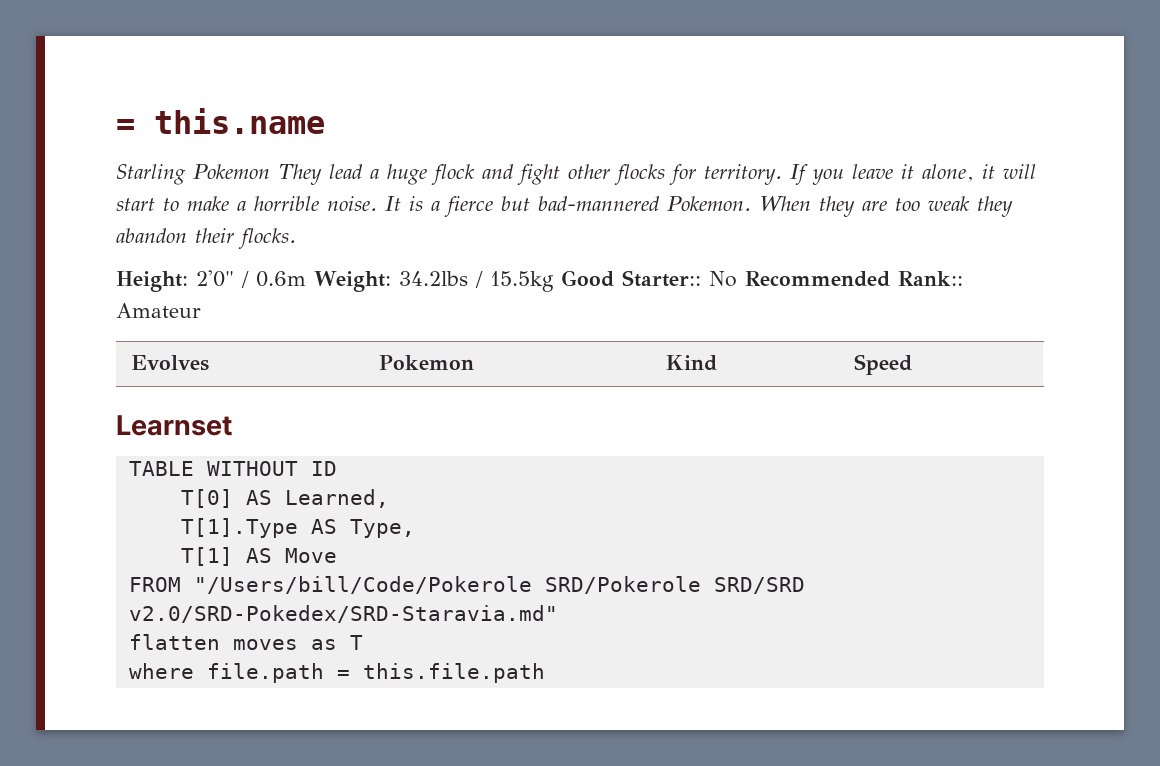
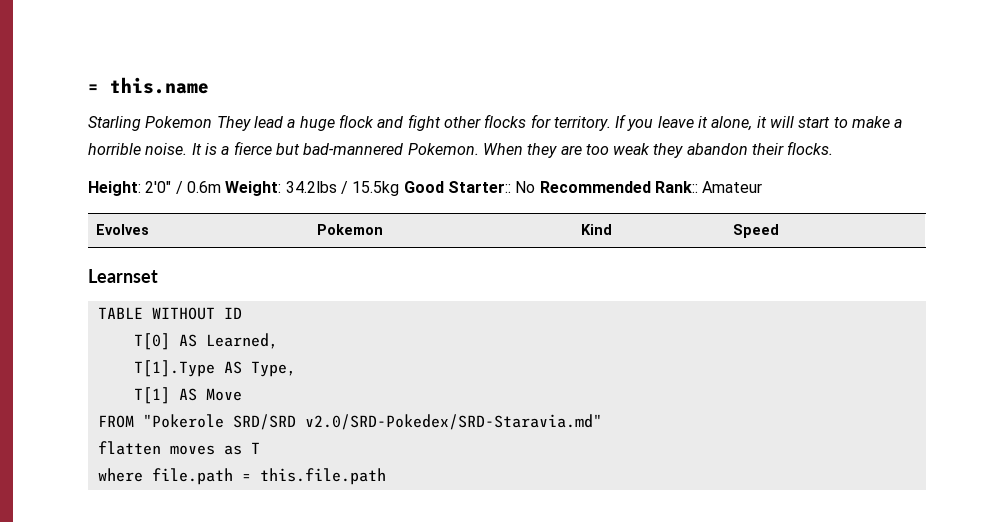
- FROM "/Users/bill/Code/Pokerole SRD/Pokerole SRD/SRD v2.0/SRD-Pokedex/SRD-Staravia.md"
+ FROM "Pokerole SRD/SRD v2.0/SRD-Pokedex/SRD-Staravia.md"

